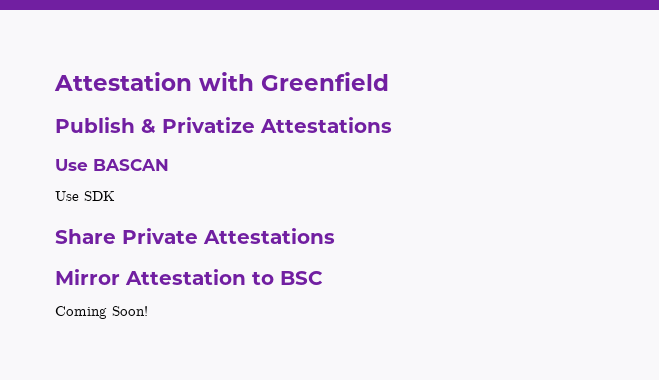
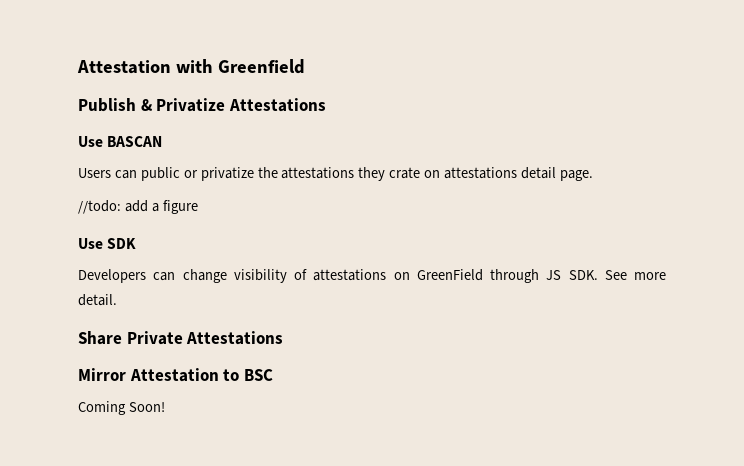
+ Users can public or privatize the attestations they crate on attestations detail page.
+ //todo: add a figure
  Use SDK
+ Developers can change visibility of attestations on GreenField through JS SDK. See more detail.

